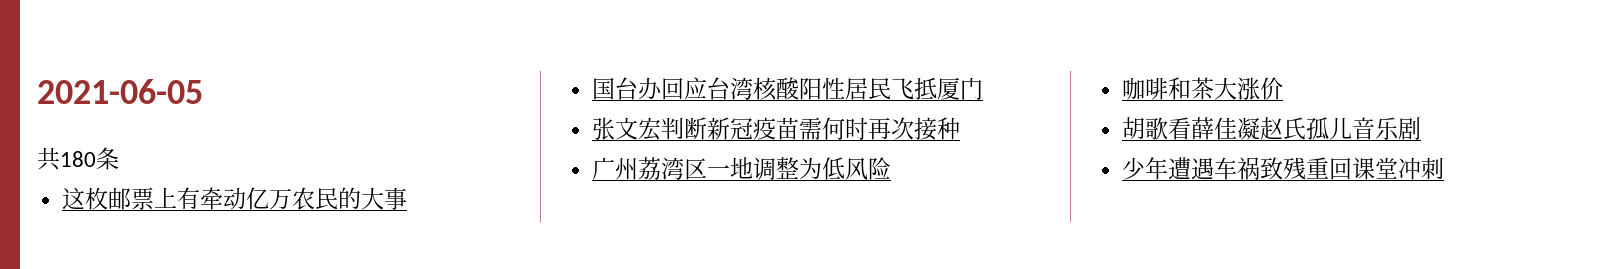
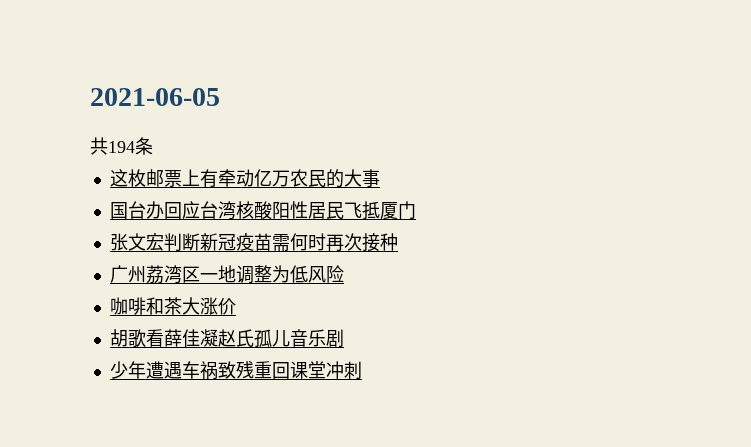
- 共180条
+ 共194条

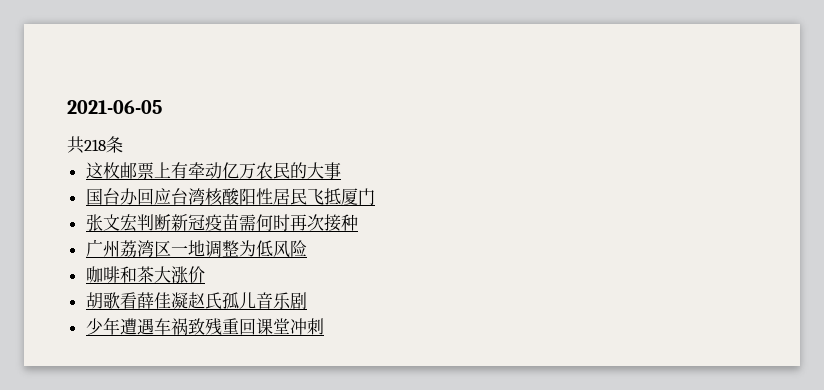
- 共194条
+ 共218条

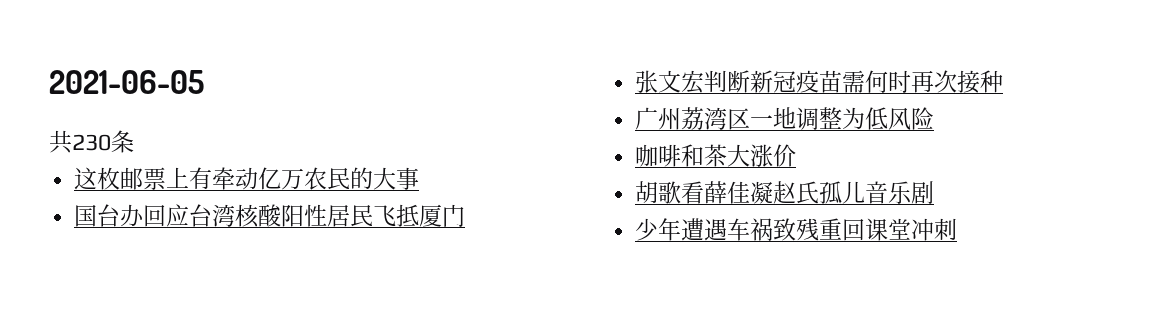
- 共218条
+ 共230条

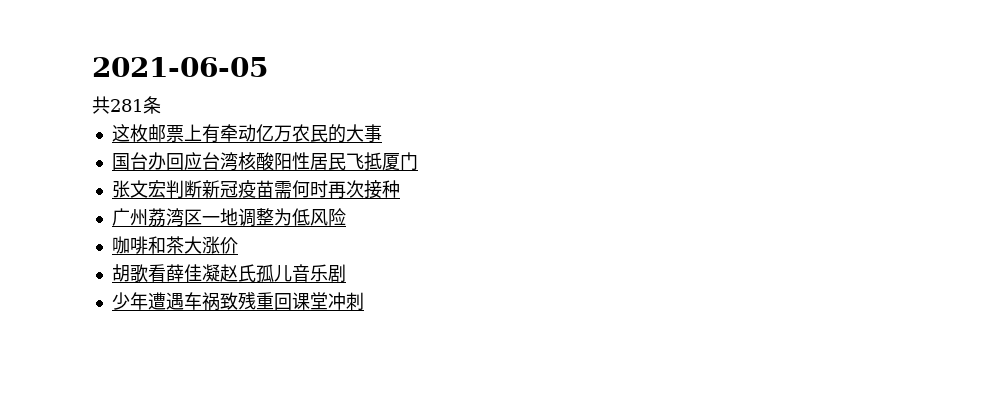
- 共230条
+ 共281条

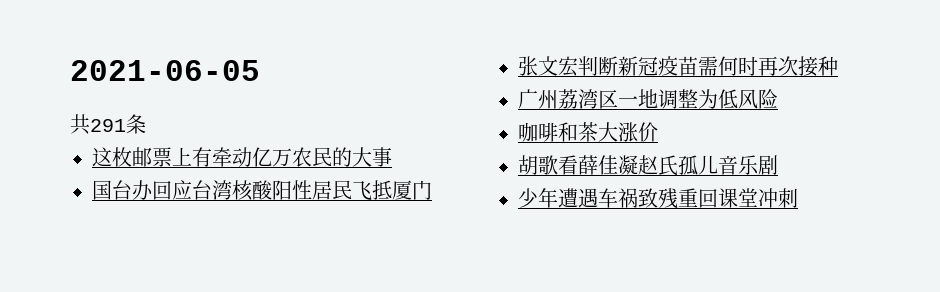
- 共281条
+ 共291条

